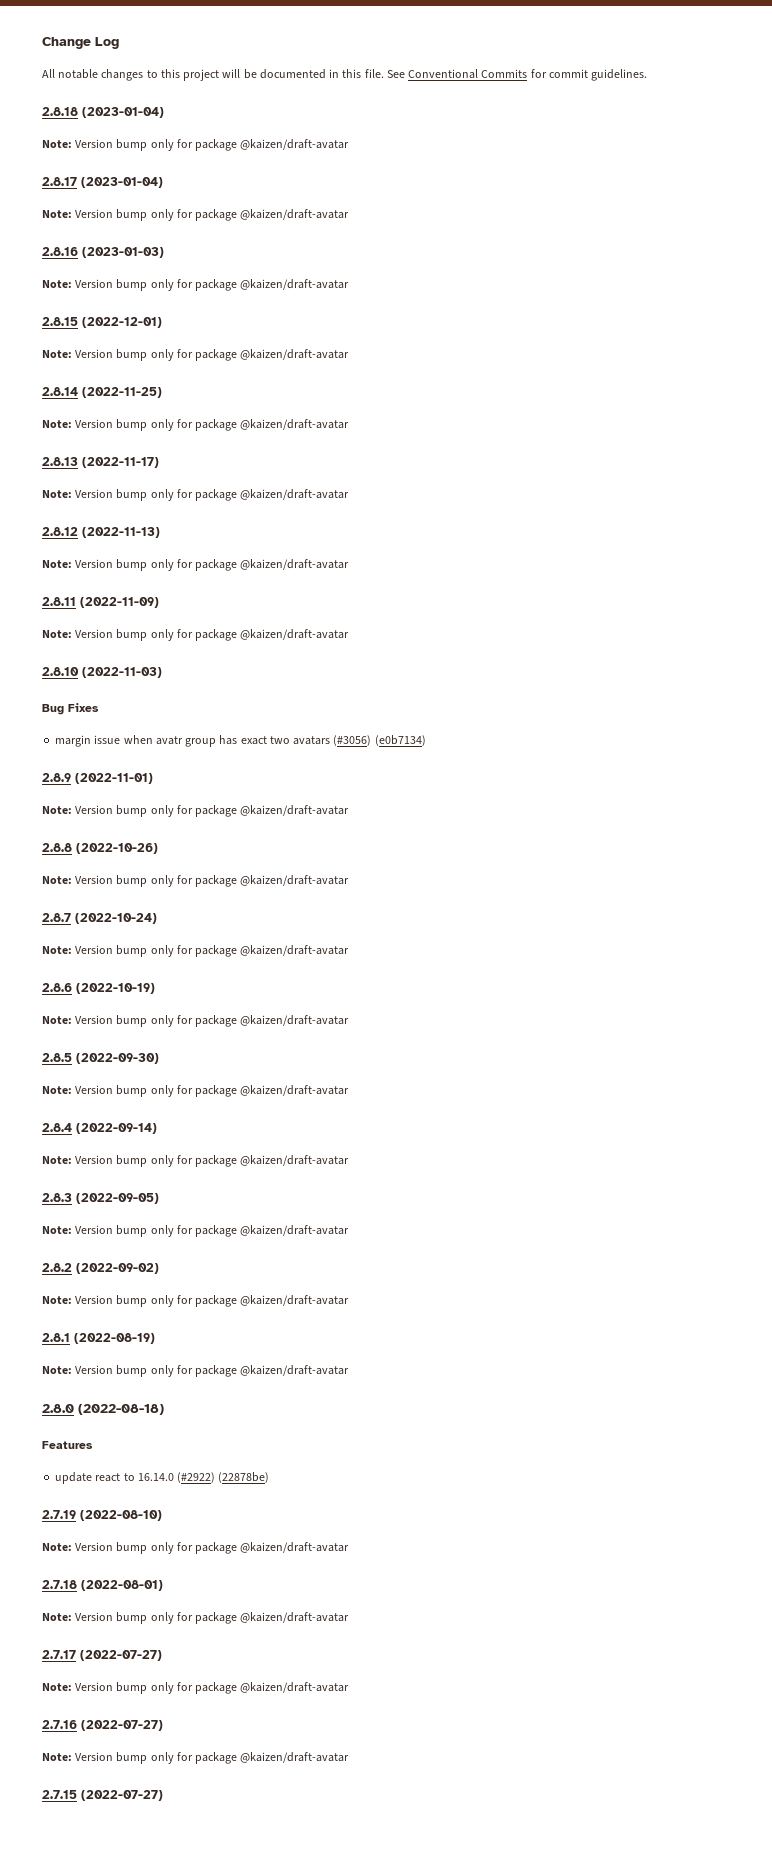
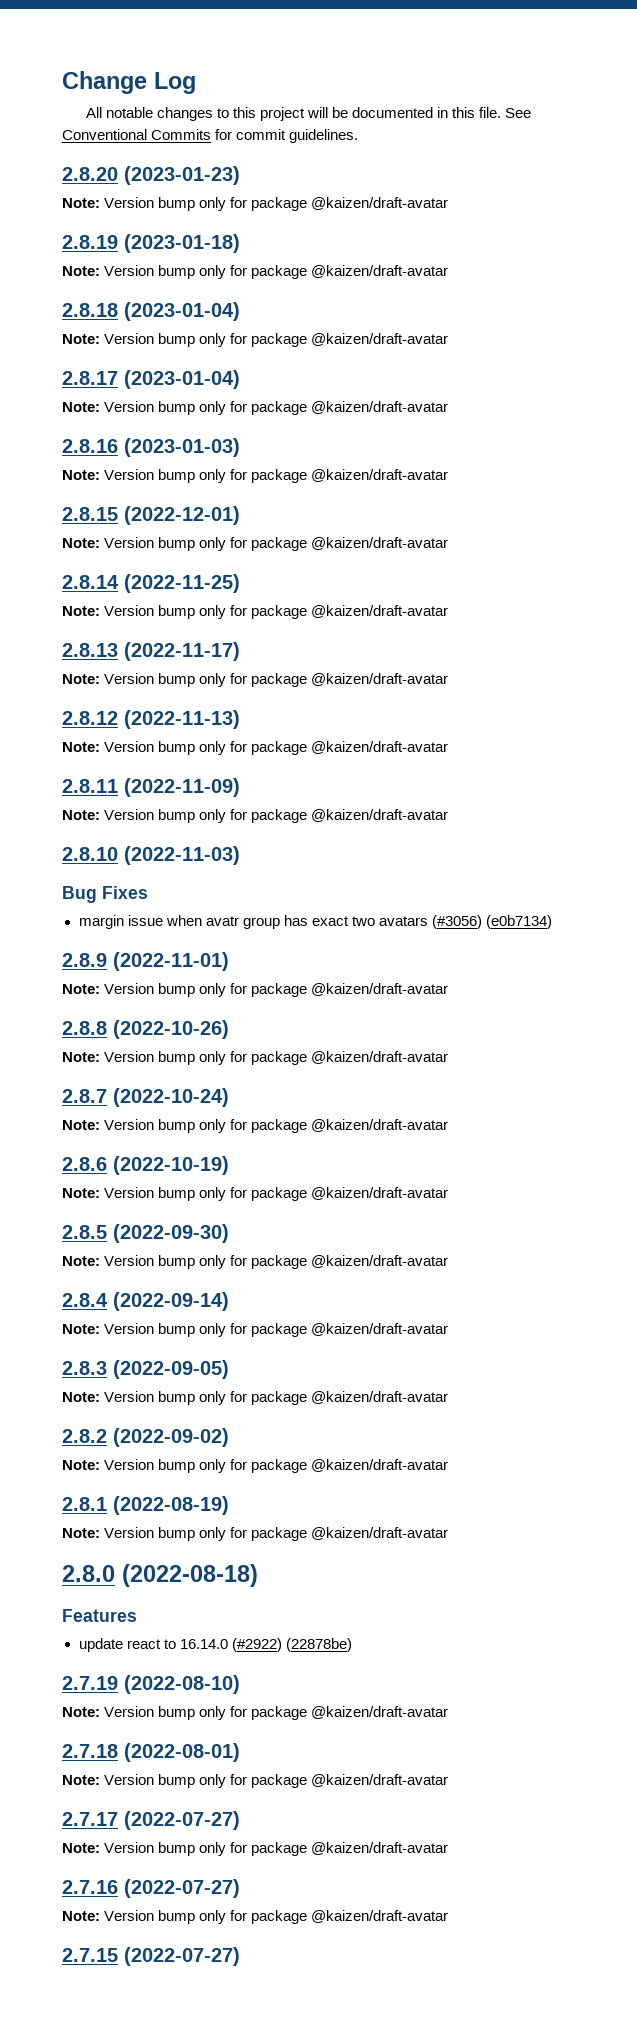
+ 2.8.20 (2023-01-23)
+ Note: Version bump only for package @kaizen/draft-avatar
+ 2.8.19 (2023-01-18)
+ Note: Version bump only for package @kaizen/draft-avatar

